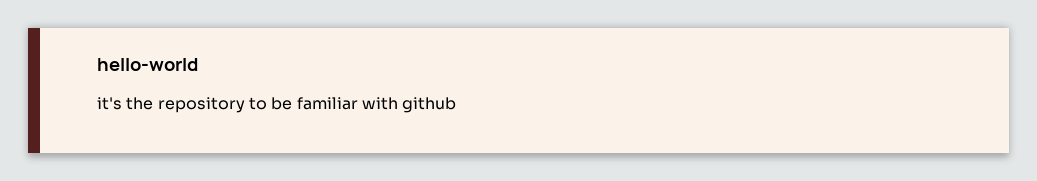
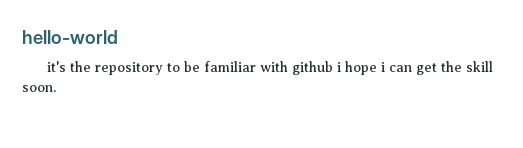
- it's the repository to be familiar with github
+ it's the repository to be familiar with github i hope i can get the skill soon.

